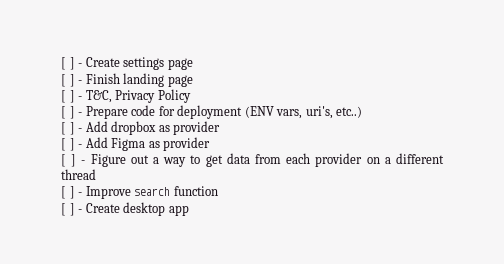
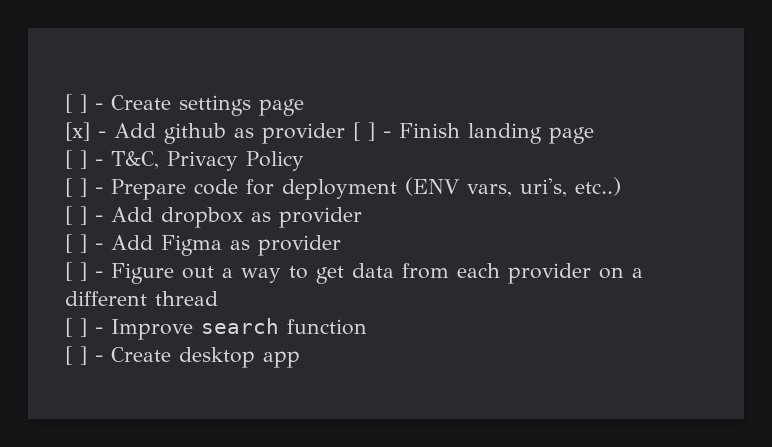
- [ ] - Finish landing page
+ [x] - Add github as provider [ ] - Finish landing page

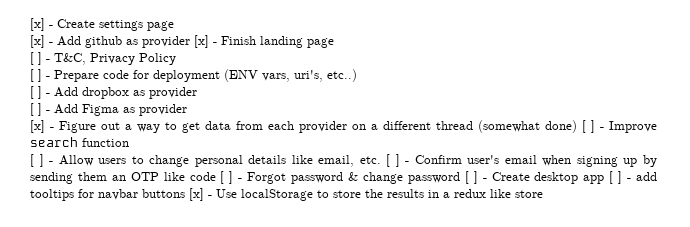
- [ ] - Create settings page
+ [x] - Create settings page
- [x] - Add github as provider [ ] - Finish landing page
+ [x] - Add github as provider [x] - Finish landing page
- [ ] - Figure out a way to get data from each provider on a different thread
- [ ] - Improve search function
+ [x] - Figure out a way to get data from each provider on a different thread (somewhat done) [ ] - Improve search function
- [ ] - Create desktop app
+ [ ] - Allow users to change personal details like email, etc. [ ] - Confirm user's email when signing up by sending them an OTP like code [ ] - Forgot password & change password [ ] - Create desktop app [ ] - add tooltips for navbar buttons [x] - Use localStorage to store the results in a redux like store

